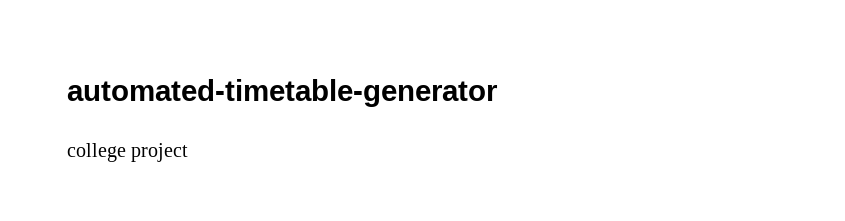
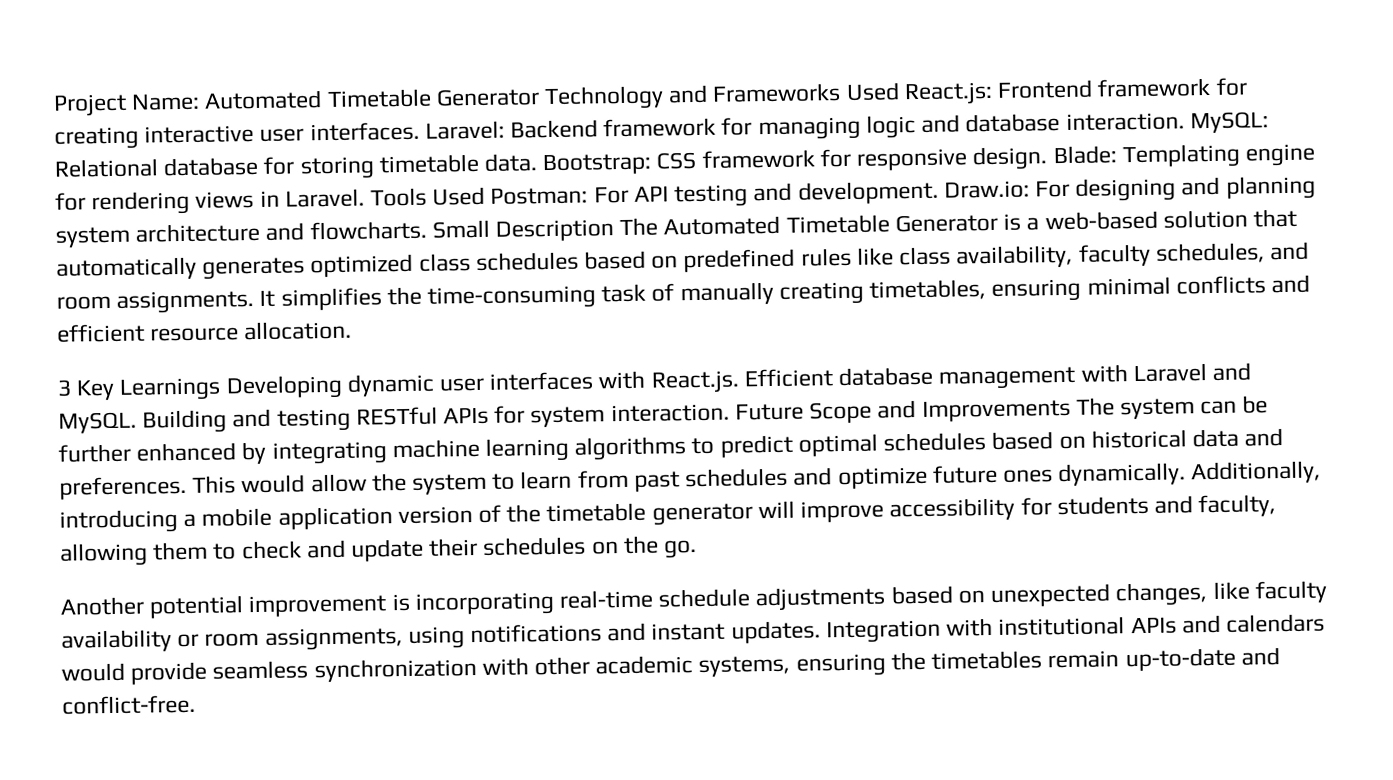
- automated-timetable-generator
- college project
+ Project Name: Automated Timetable Generator Technology and Frameworks Used React.js: Frontend framework for creating interactive user interfaces. Laravel: Backend framework for managing logic and database interaction. MySQL: Relational database for storing timetable data. Bootstrap: CSS framework for responsive design. Blade: Templating engine for rendering views in Laravel. Tools Used Postman: For API testing and development. Draw.io: For designing and planning system architecture and flowcharts. Small Description The Automated Timetable Generator is a web-based solution that automatically generates optimized class schedules based on predefined rules like class availability, faculty schedules, and room assignments. It simplifies the time-consuming task of manually creating timetables, ensuring minimal conflicts and efficient resource allocation.
+ 3 Key Learnings Developing dynamic user interfaces with React.js. Efficient database management with Laravel and MySQL. Building and testing RESTful APIs for system interaction. Future Scope and Improvements The system can be further enhanced by integrating machine learning algorithms to predict optimal schedules based on historical data and preferences. This would allow the system to learn from past schedules and optimize future ones dynamically. Additionally, introducing a mobile application version of the timetable generator will improve accessibility for students and faculty, allowing them to check and update their schedules on the go.
+ Another potential improvement is incorporating real-time schedule adjustments based on unexpected changes, like faculty availability or room assignments, using notifications and instant updates. Integration with institutional APIs and calendars would provide seamless synchronization with other academic systems, ensuring the timetables remain up-to-date and conflict-free.

